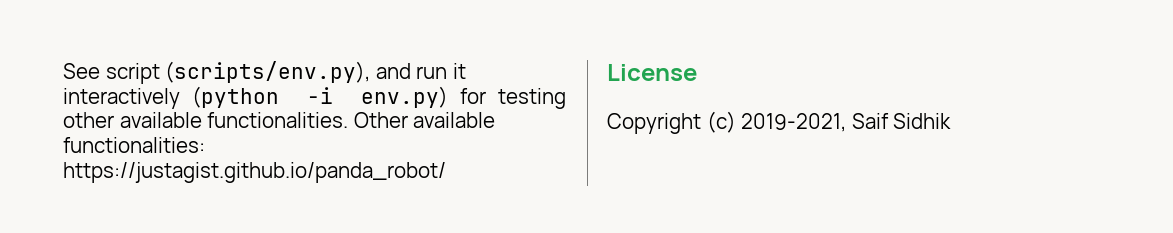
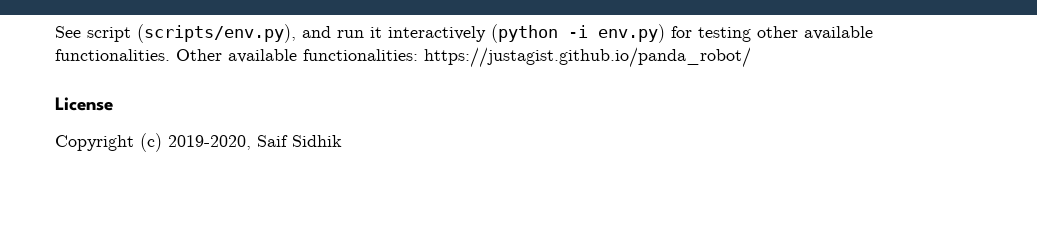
- Copyright (c) 2019-2021, Saif Sidhik
+ Copyright (c) 2019-2020, Saif Sidhik

